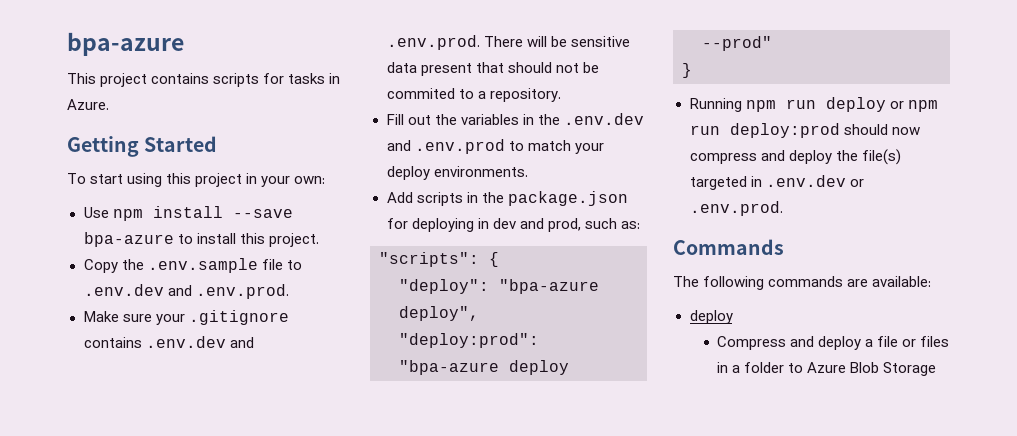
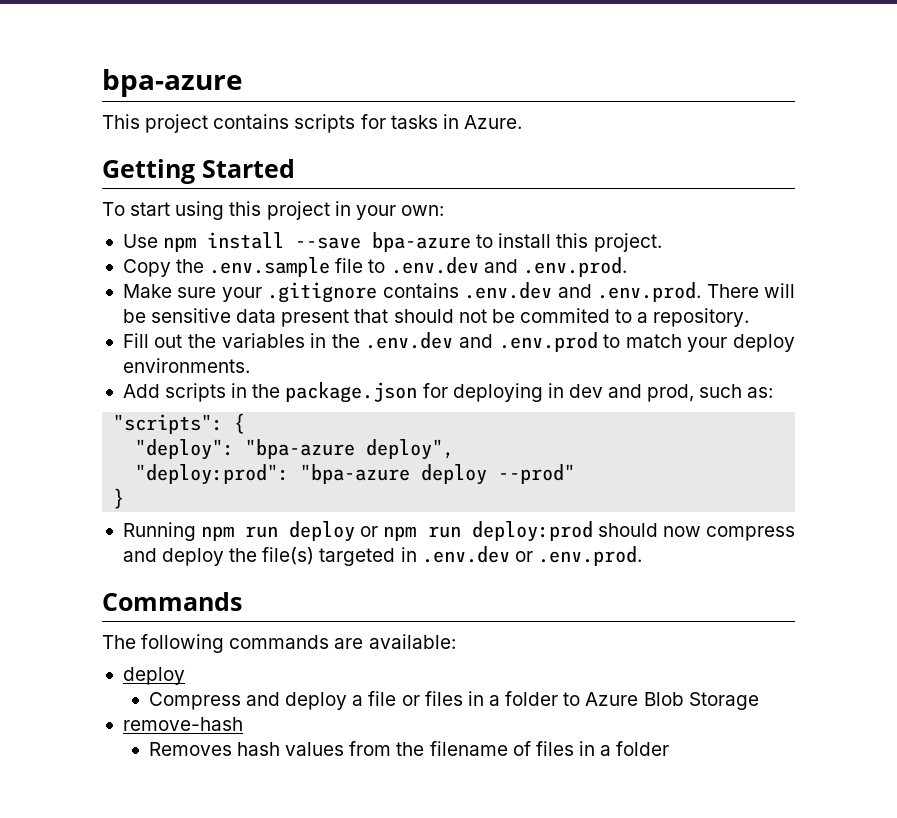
+ remove-hash
+ Removes hash values from the filename of files in a folder

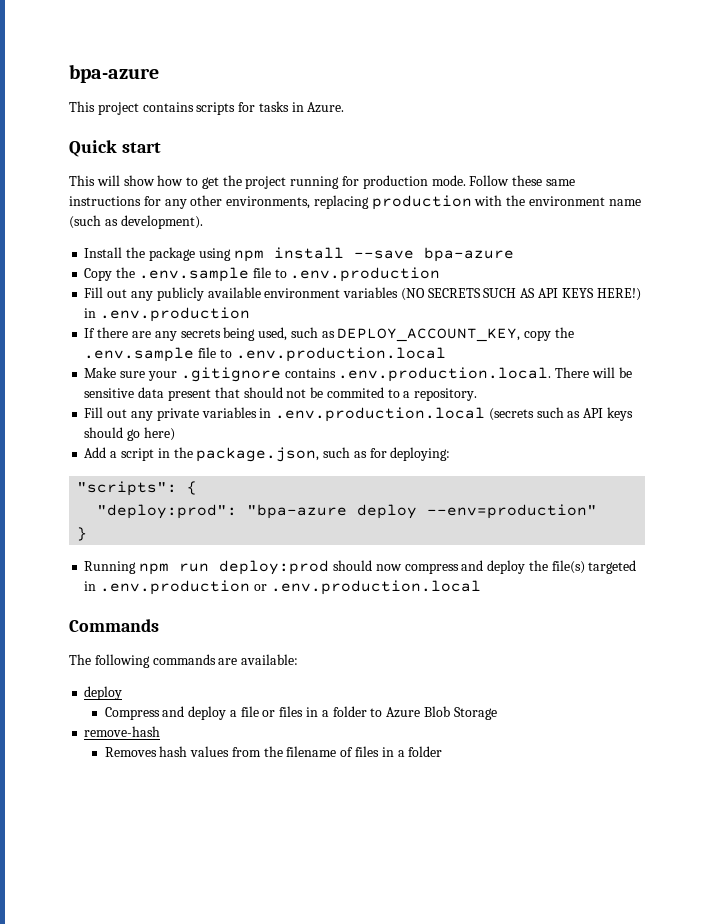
- Getting Started
- To start using this project in your own:
- Use npm install --save bpa-azure to install this project.
+ Quick start
+ This will show how to get the project running for production mode. Follow these same instructions for any other environments, replacing production with the environment name (such as development).
+ Install the package using npm install --save bpa-azure
- Copy the .env.sample file to .env.dev and .env.prod.
+ Copy the .env.sample file to .env.production
+ Fill out any publicly available environment variables (NO SECRETS SUCH AS API KEYS HERE!) in .env.production
+ If there are any secrets being used, such as DEPLOY_ACCOUNT_KEY, copy the .env.sample file to .env.production.local
- Make sure your .gitignore contains .env.dev and .env.prod. There will be sensitive data present that should not be commited to a repository.
+ Make sure your .gitignore contains .env.production.local. There will be sensitive data present that should not be commited to a repository.
- Fill out the variables in the .env.dev and .env.prod to match your deploy environments.
- Add scripts in the package.json for deploying in dev and prod, such as:
+ Fill out any private variables in .env.production.local (secrets such as API keys should go here)
+ Add a script in the package.json, such as for deploying:
- "deploy": "bpa-azure deploy",
- "deploy:prod": "bpa-azure deploy --prod"
+ "deploy:prod": "bpa-azure deploy --env=production"
- Running npm run deploy or npm run deploy:prod should now compress and deploy the file(s) targeted in .env.dev or .env.prod.
+ Running npm run deploy:prod should now compress and deploy the file(s) targeted in .env.production or .env.production.local

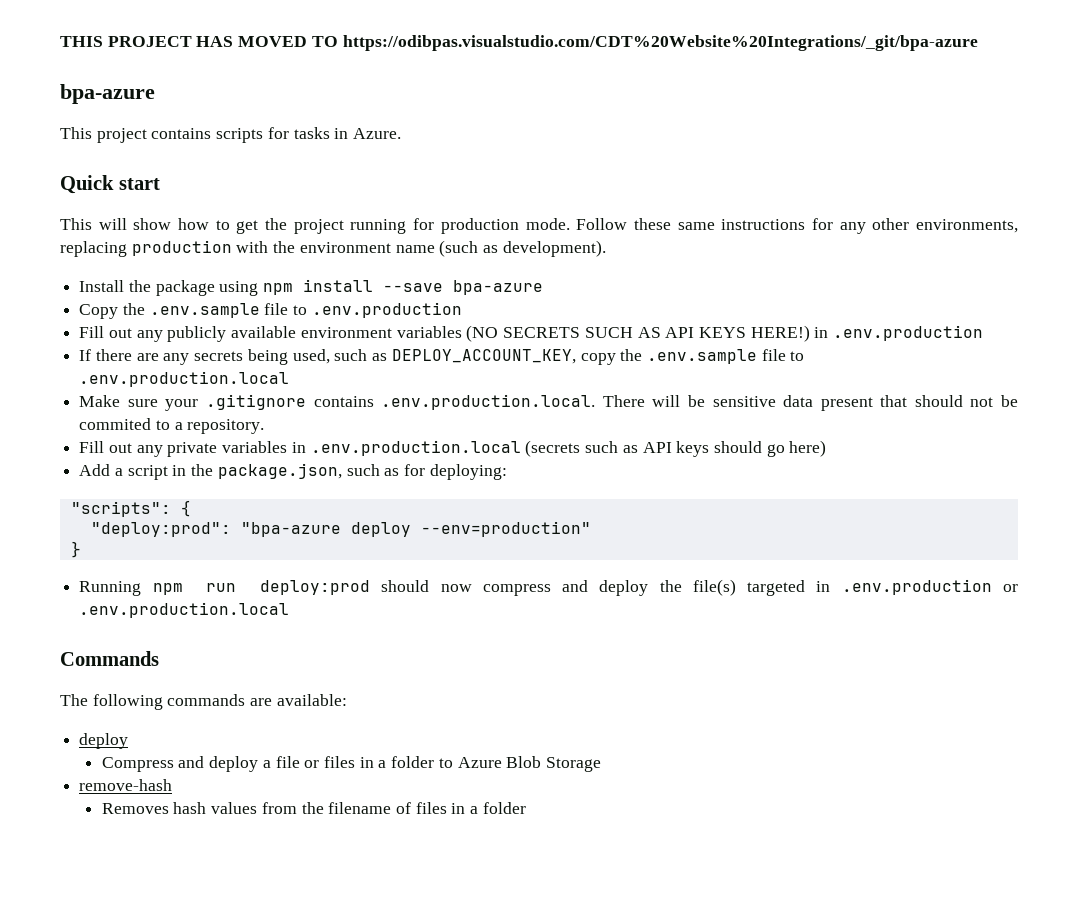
+ THIS PROJECT HAS MOVED TO https://odibpas.visualstudio.com/CDT%20Website%20Integrations/_git/bpa-azure

